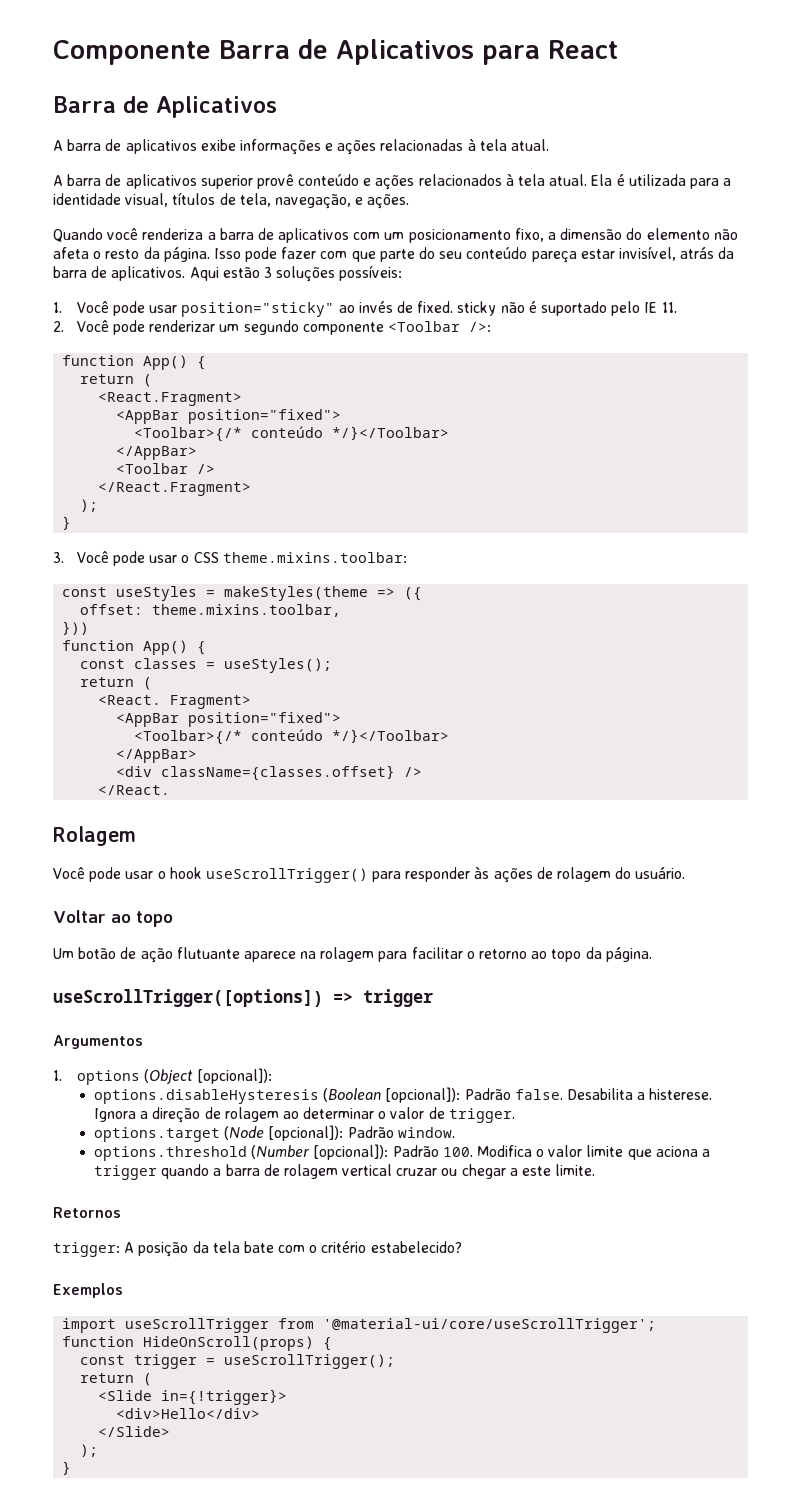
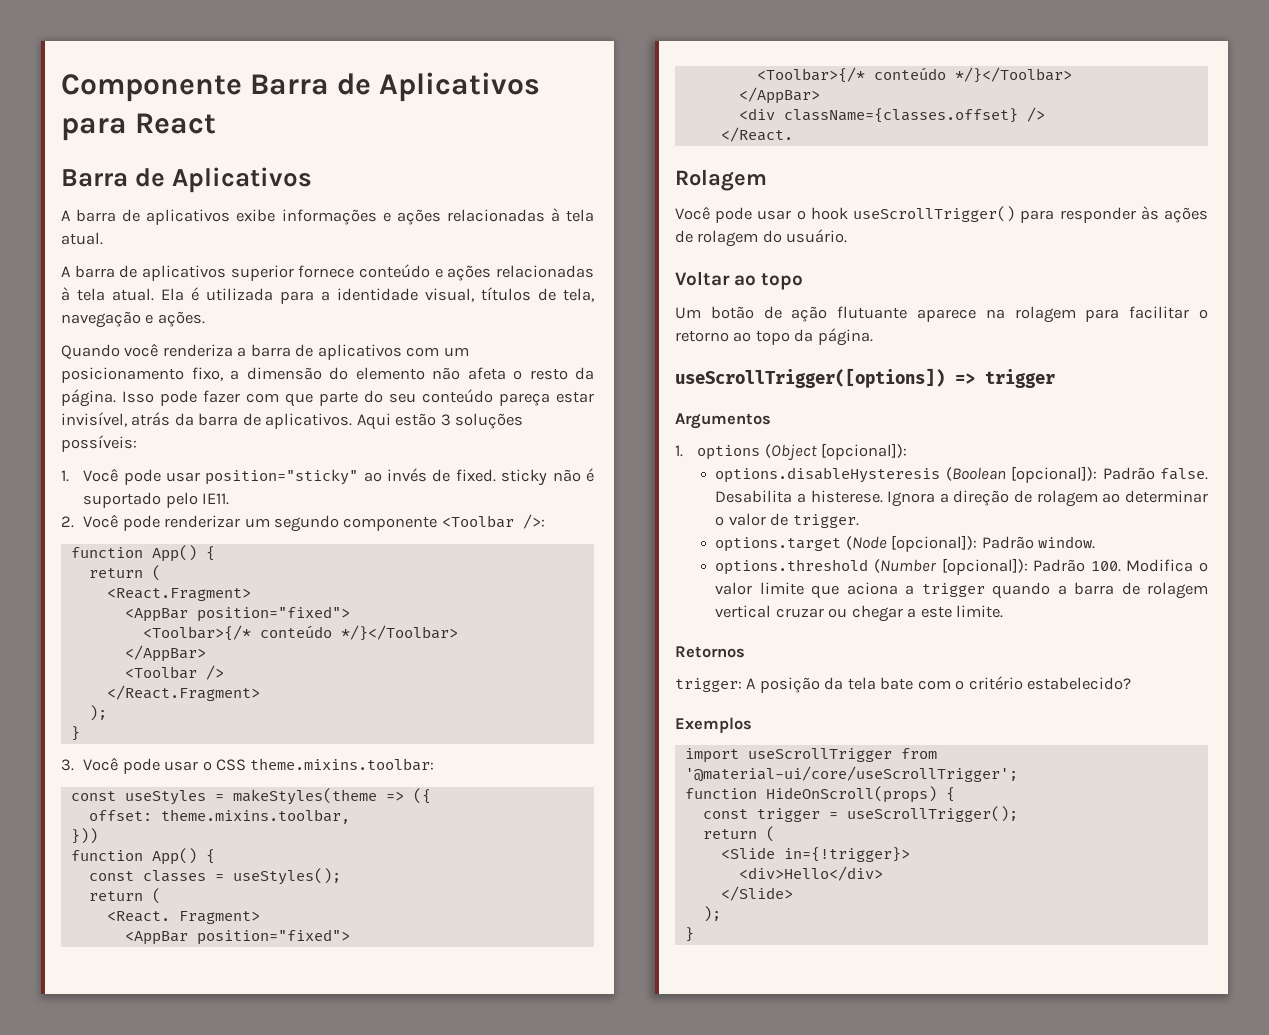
- A barra de aplicativos superior provê conteúdo e ações relacionados à tela atual.
+ A barra de aplicativos superior fornece conteúdo e ações relacionadas à tela atual.
- Ela é utilizada para a identidade visual, títulos de tela, navegação, e ações.
+ Ela é utilizada para a identidade visual, títulos de tela, navegação e ações.
- 1. Você pode usar position="sticky" ao invés de fixed. sticky não é suportado pelo IE 11.
+ 1. Você pode usar position="sticky" ao invés de fixed. sticky não é suportado pelo IE11.

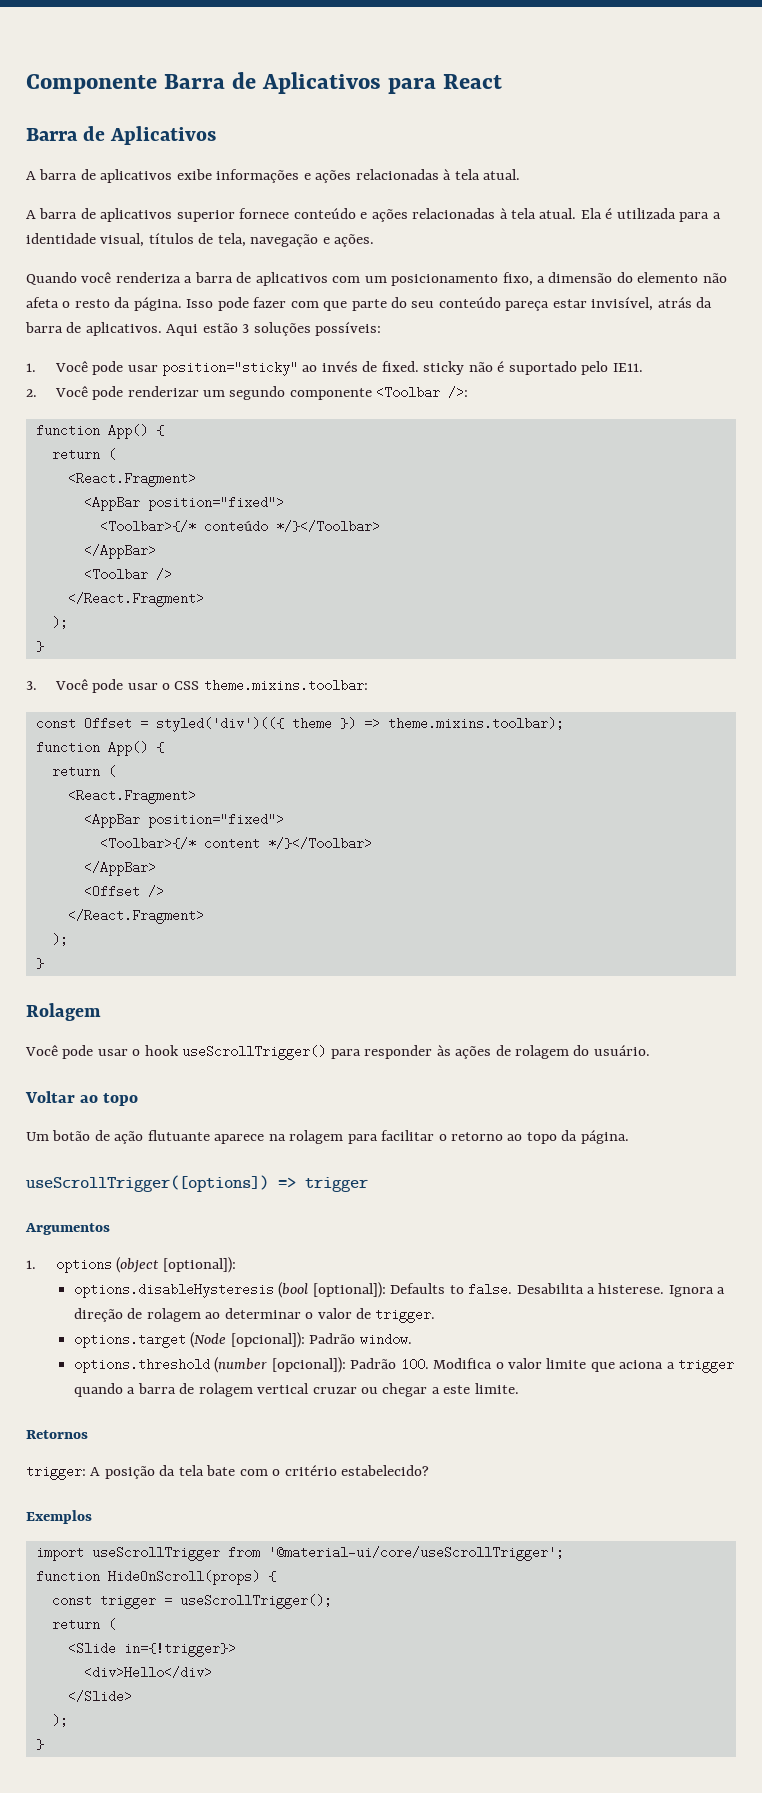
- const useStyles = makeStyles(theme => ({
- offset: theme.mixins.toolbar,
- }))
+ const Offset = styled('div')(({ theme }) => theme.mixins.toolbar);
  function App() {
- const classes = useStyles();
  return (
- <React. Fragment>
+ <React.Fragment>
  <AppBar position="fixed">
- <Toolbar>{/* conteúdo */}</Toolbar>
+ <Toolbar>{/* content */}</Toolbar>
  </AppBar>
- <div className={classes.offset} />
- </React.
+ <Offset />
+ </React.Fragment>
+ );
+ }
- 1. options (Object [opcional]):
+ 1. options (object [optional]):
- options.disableHysteresis (Boolean [opcional]): Padrão false.
+ options.disableHysteresis (bool [optional]): Defaults to false.
- options.threshold (Number [opcional]): Padrão 100. Modifica o valor limite que aciona a trigger quando a barra de rolagem vertical cruzar ou chegar a este limite.
+ options.threshold (number [opcional]): Padrão 100. Modifica o valor limite que aciona a trigger quando a barra de rolagem vertical cruzar ou chegar a este limite.

